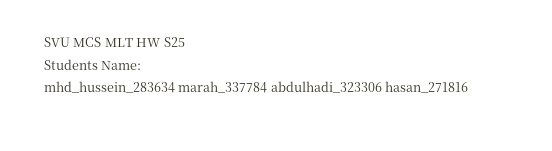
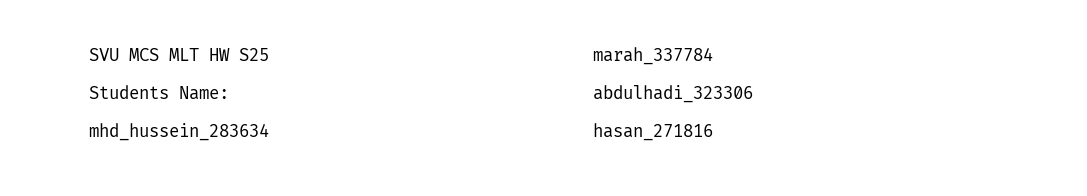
- mhd_hussein_283634 marah_337784 abdulhadi_323306 hasan_271816
+ mhd_hussein_283634
+ marah_337784
+ abdulhadi_323306
+ hasan_271816

